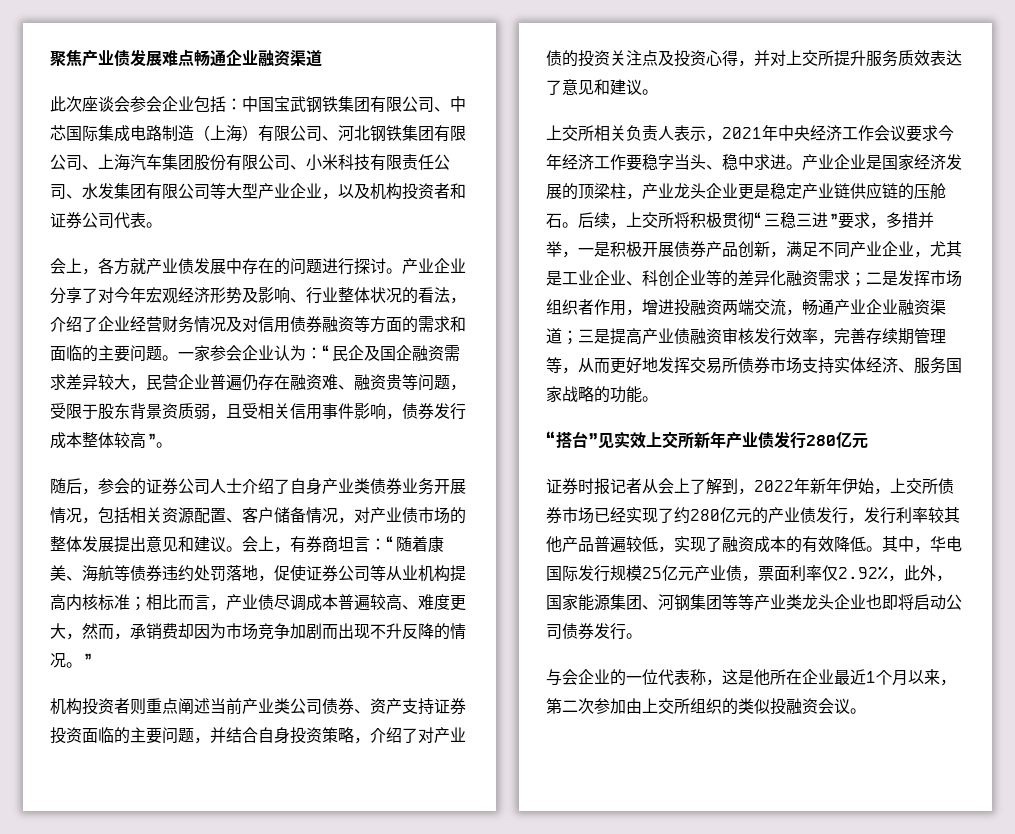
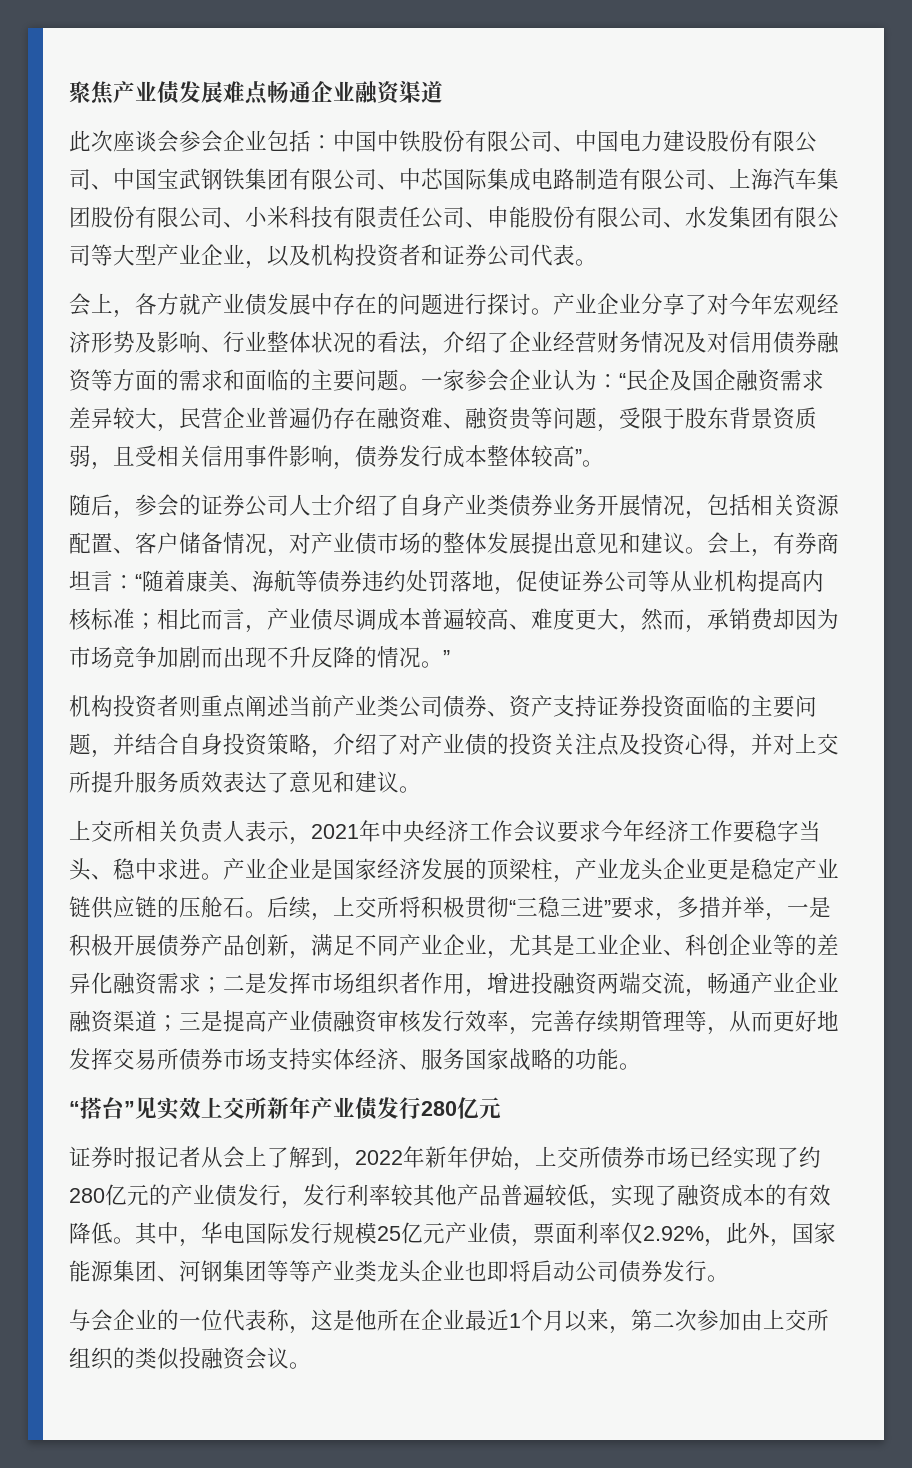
- 此次座谈会参会企业包括：中国宝武钢铁集团有限公司、中芯国际集成电路制造（上海）有限公司、河北钢铁集团有限公司、上海汽车集团股份有限公司、小米科技有限责任公司、水发集团有限公司等大型产业企业，以及机构投资者和证券公司代表。
+ 此次座谈会参会企业包括：中国中铁股份有限公司、中国电力建设股份有限公司、中国宝武钢铁集团有限公司、中芯国际集成电路制造有限公司、上海汽车集团股份有限公司、小米科技有限责任公司、申能股份有限公司、水发集团有限公司等大型产业企业，以及机构投资者和证券公司代表。

